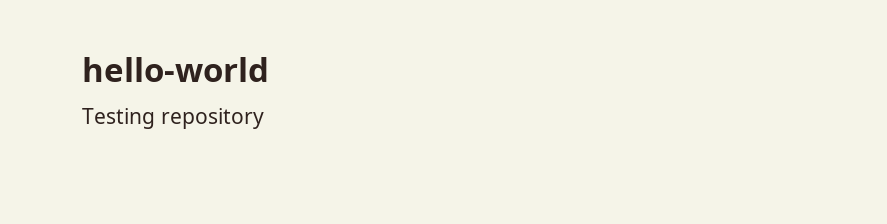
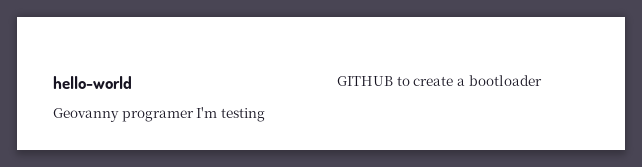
- Testing repository
+ Geovanny programer I'm testing GITHUB to create a bootloader

